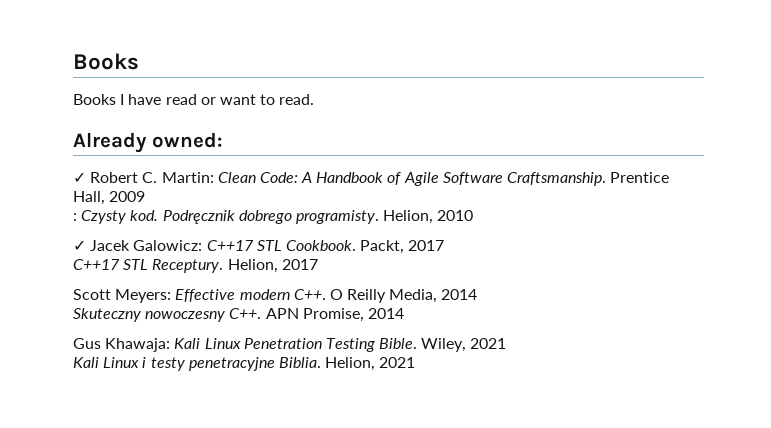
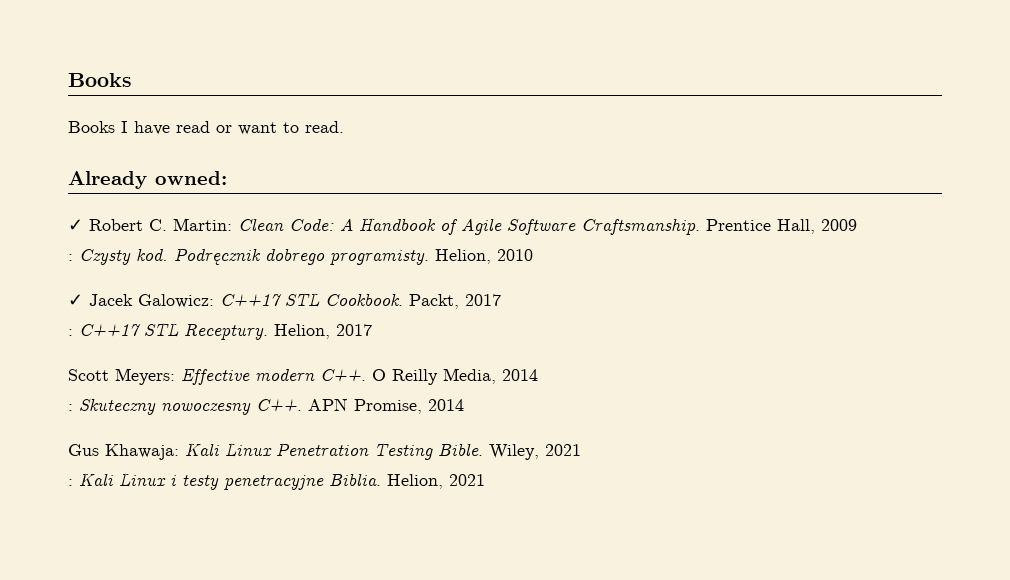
- C++17 STL Receptury.
+ : C++17 STL Receptury.
- Skuteczny nowoczesny C++. APN Promise, 2014
+ : Skuteczny nowoczesny C++. APN Promise, 2014
- Kali Linux i testy penetracyjne Biblia.
+ : Kali Linux i testy penetracyjne Biblia.

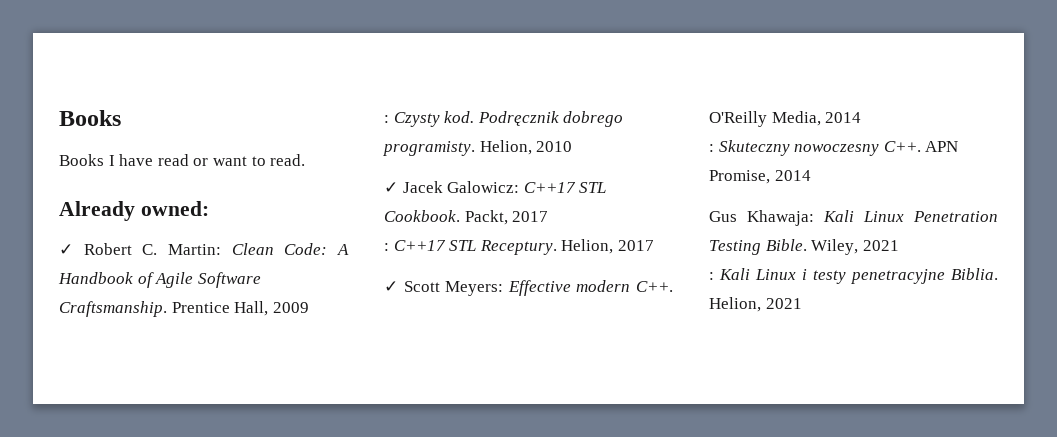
- Scott Meyers: Effective modern C++. O Reilly Media, 2014
+ ✓ Scott Meyers: Effective modern C++. O'Reilly Media, 2014

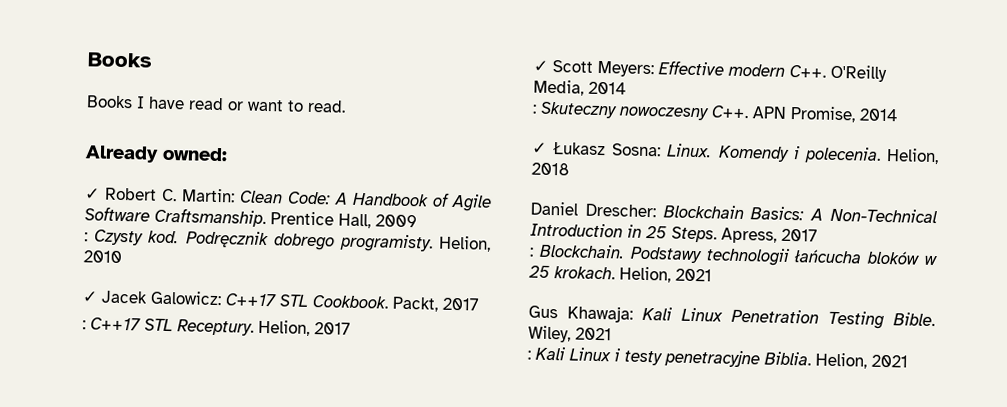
+ ✓ Łukasz Sosna: Linux. Komendy i polecenia. Helion, 2018
+ Daniel Drescher: Blockchain Basics: A Non-Technical Introduction in 25 Steps. Apress, 2017
+ : Blockchain. Podstawy technologii łańcucha bloków w 25 krokach. Helion, 2021

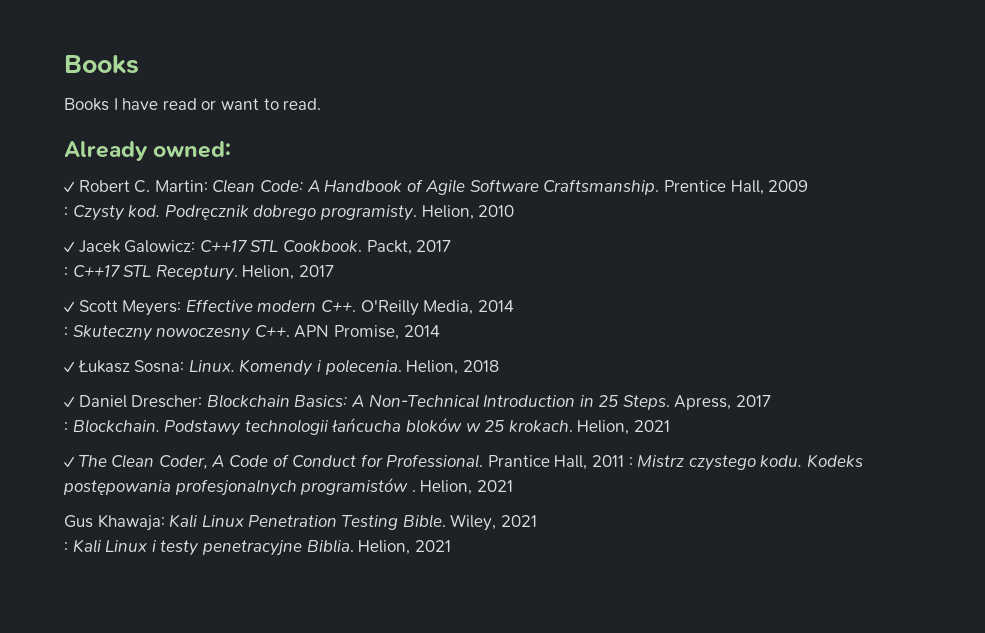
- Daniel Drescher: Blockchain Basics: A Non-Technical Introduction in 25 Steps.
+ ✓ Daniel Drescher: Blockchain Basics: A Non-Technical Introduction in 25 Steps.
+ ✓ The Clean Coder, A Code of Conduct for Professional. Prantice Hall, 2011 : Mistrz czystego kodu. Kodeks postępowania profesjonalnych programistów . Helion, 2021

